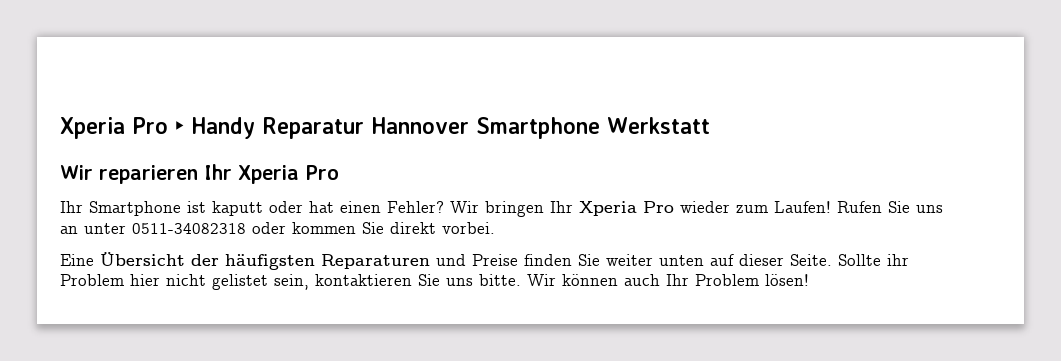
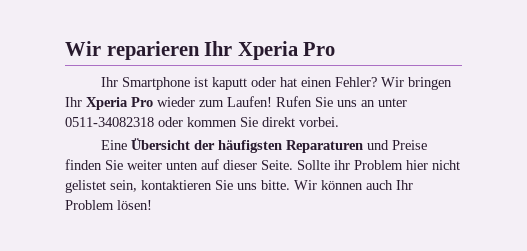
- Xperia Pro ‣ Handy Reparatur Hannover Smartphone Werkstatt

